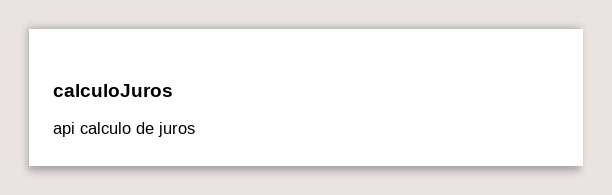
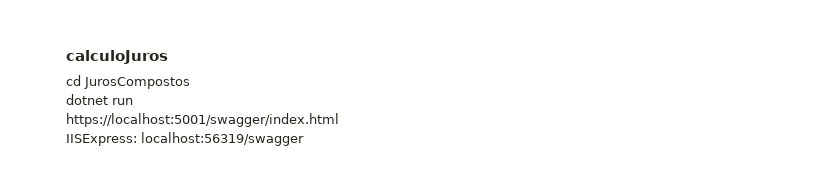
- api calculo de juros
+ cd JurosCompostos
+ dotnet run
+ https://localhost:5001/swagger/index.html
+ IISExpress: localhost:56319/swagger

